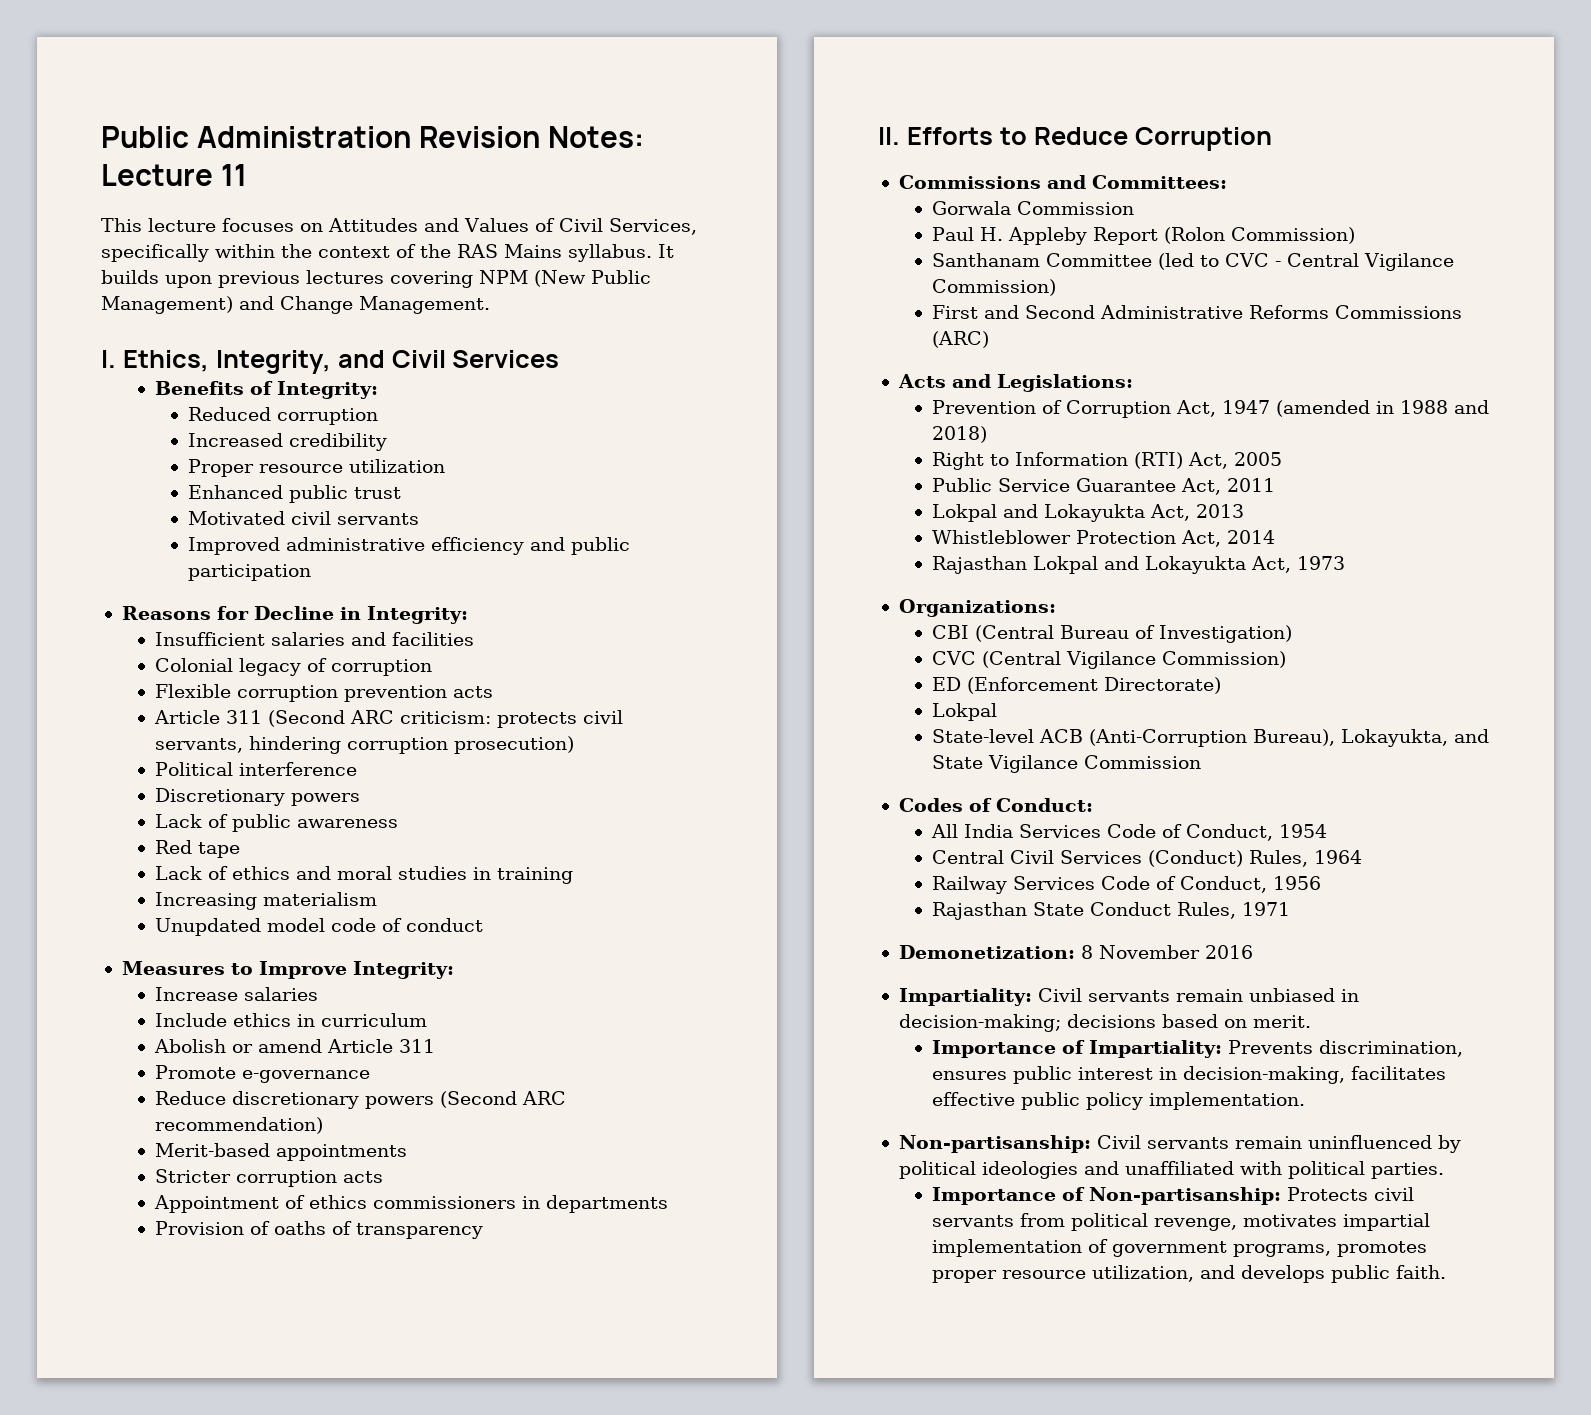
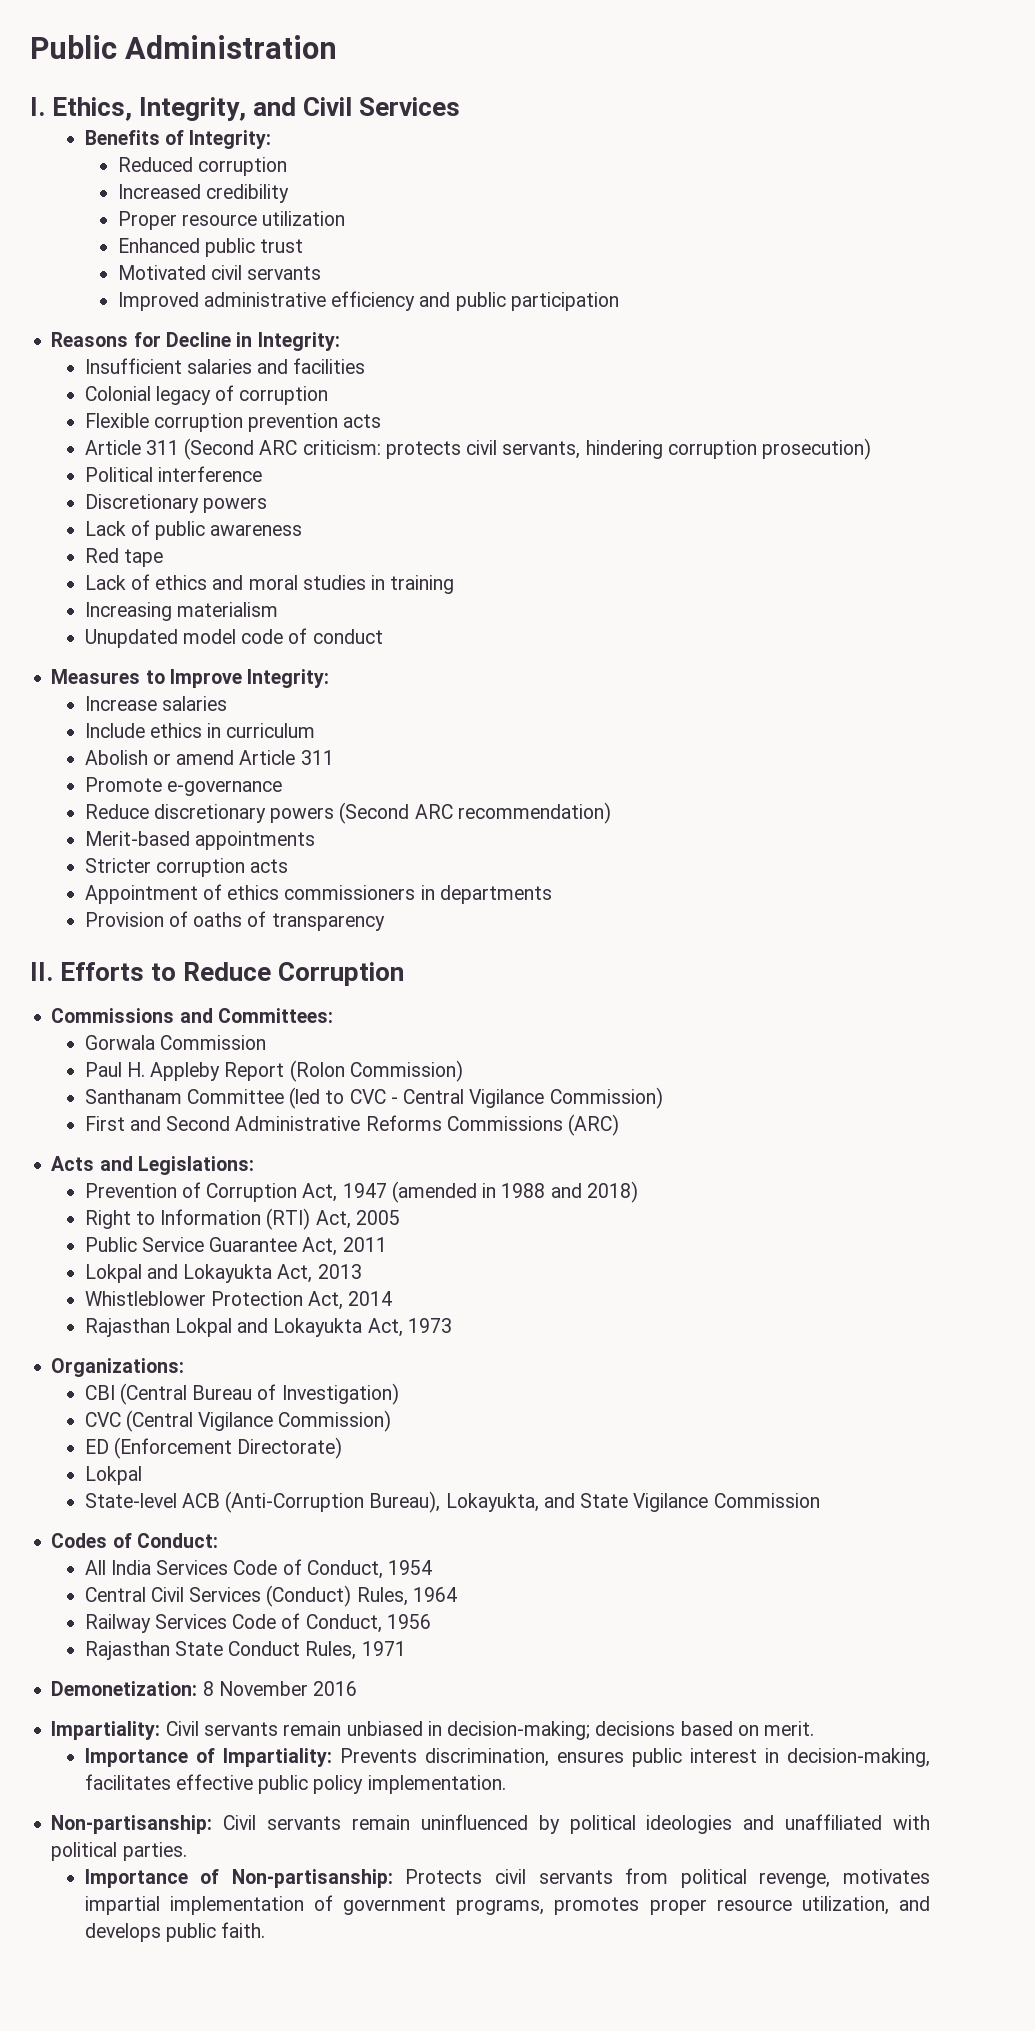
- Public Administration Revision Notes: Lecture 11
- This lecture focuses on Attitudes and Values of Civil Services, specifically within the context of the RAS Mains syllabus. It builds upon previous lectures covering NPM (New Public Management) and Change Management.
+ Public Administration

